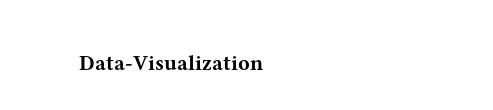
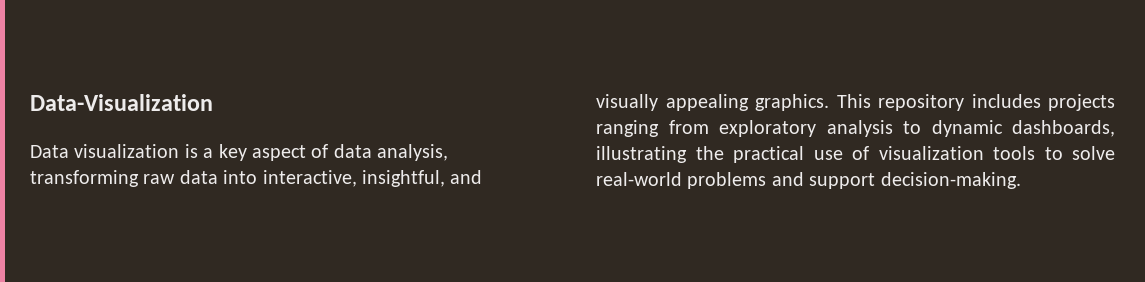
+ Data visualization is a key aspect of data analysis, transforming raw data into interactive, insightful, and visually appealing graphics. This repository includes projects ranging from exploratory analysis to dynamic dashboards, illustrating the practical use of visualization tools to solve real-world problems and support decision-making.

